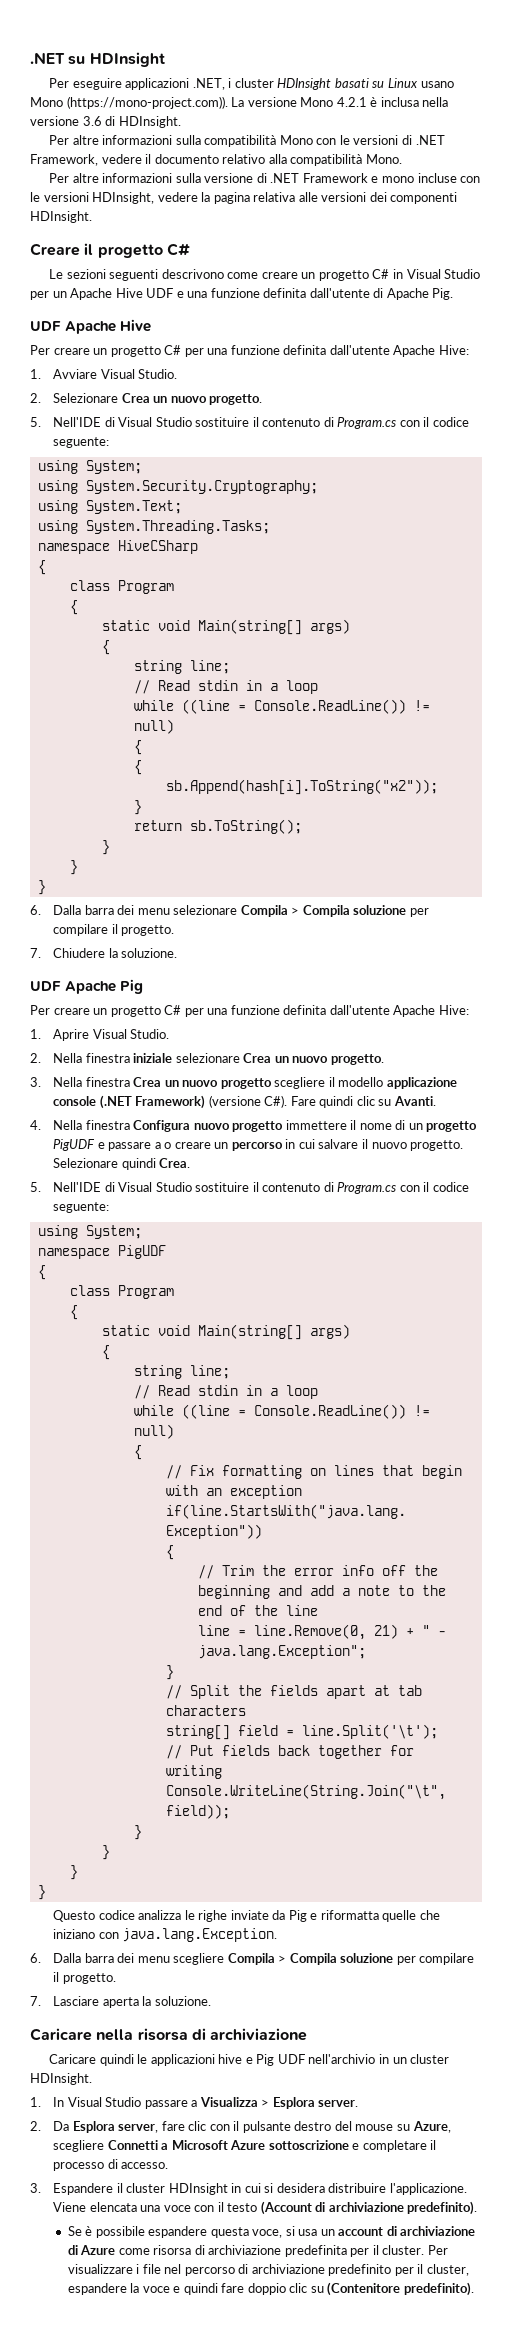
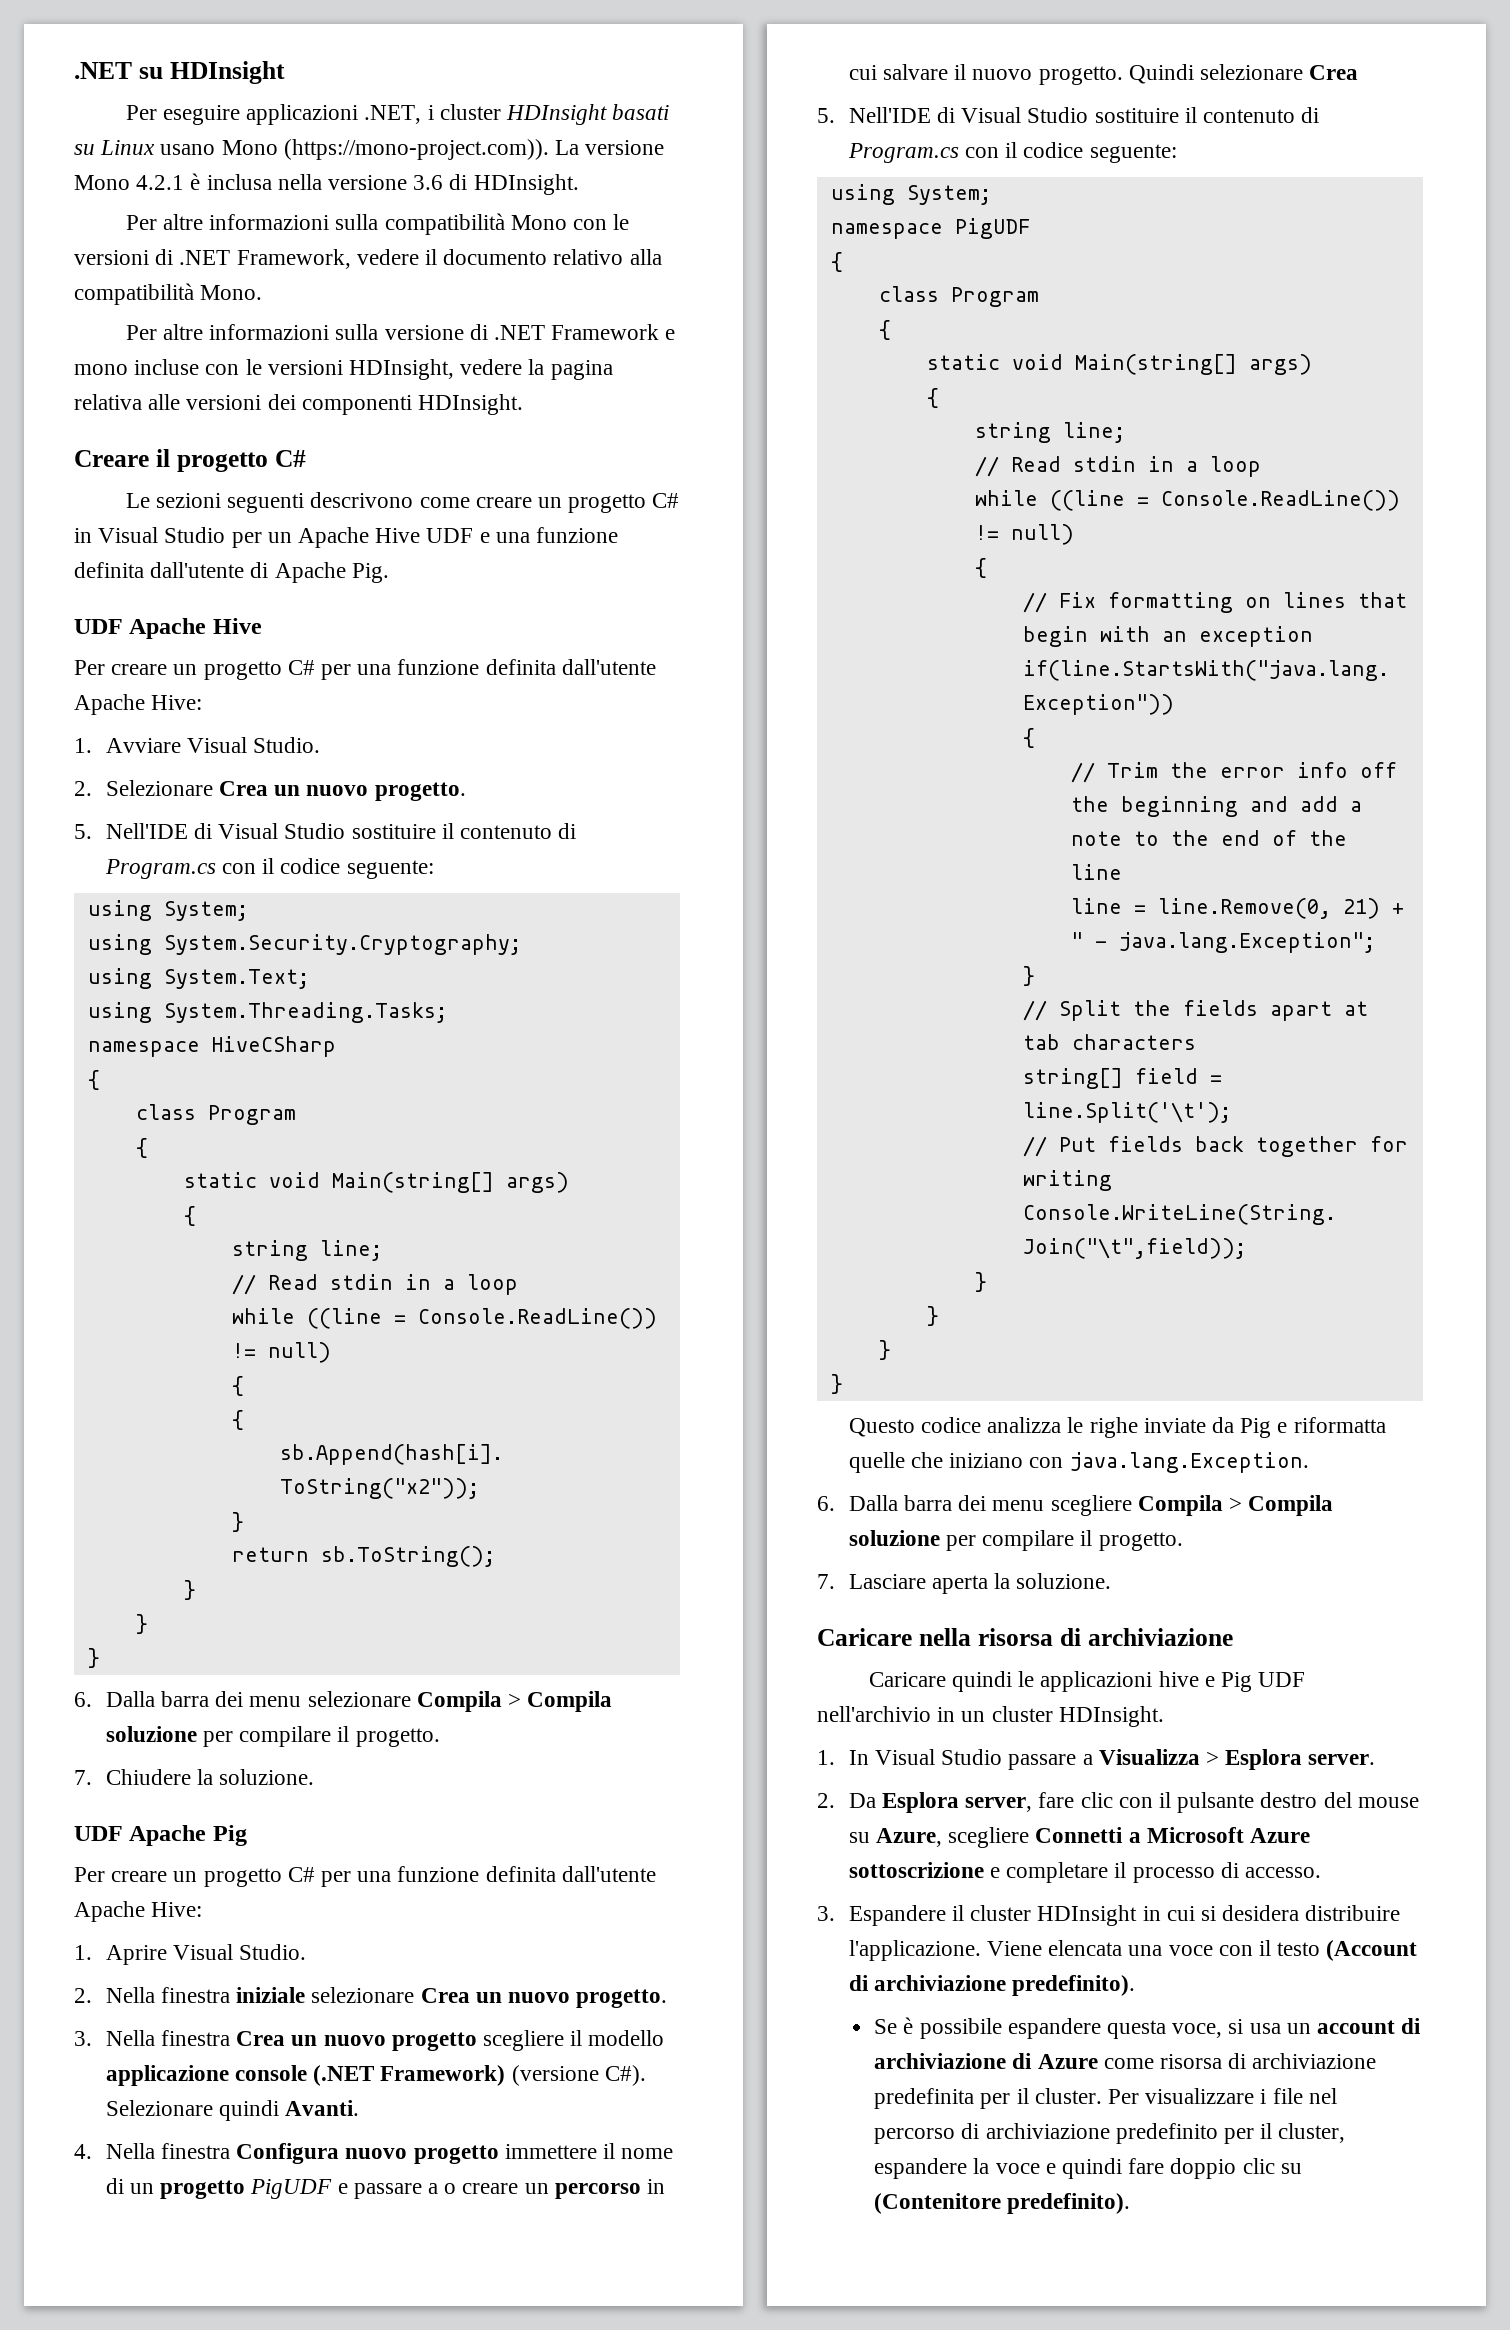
- 3. Nella finestra Crea un nuovo progetto scegliere il modello applicazione console (.NET Framework) (versione C#). Fare quindi clic su Avanti.
+ 3. Nella finestra Crea un nuovo progetto scegliere il modello applicazione console (.NET Framework) (versione C#). Selezionare quindi Avanti.
- Selezionare quindi Crea.
+ Quindi selezionare Crea

